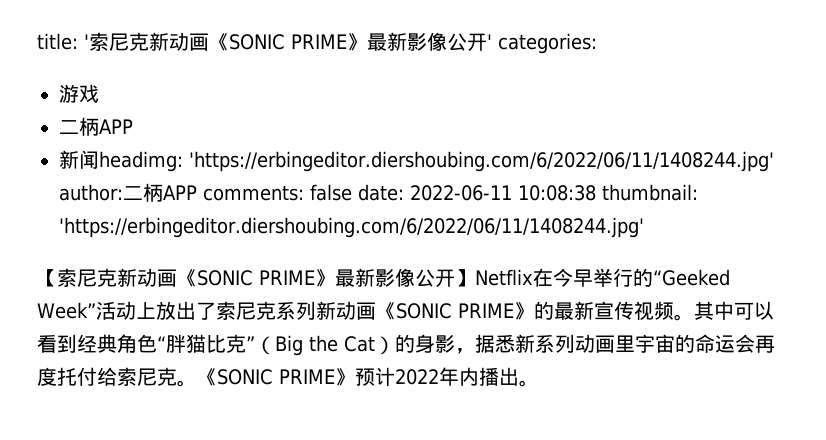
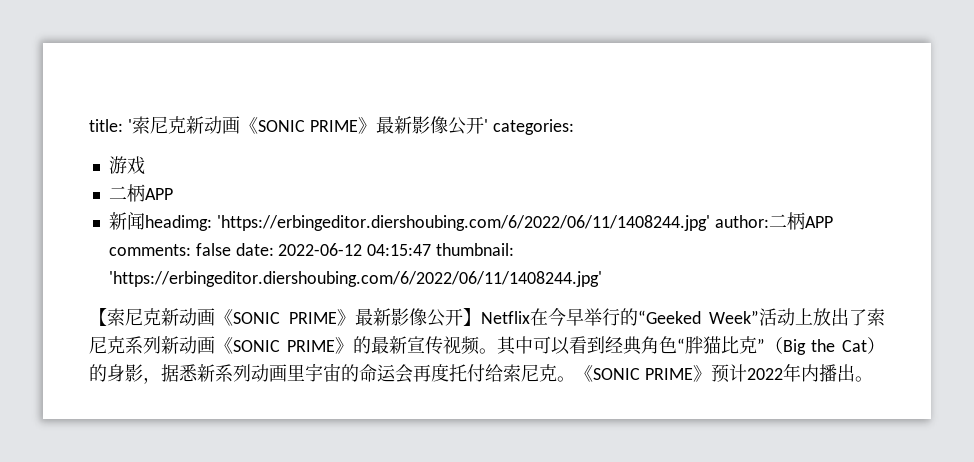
- 新闻headimg: 'https://erbingeditor.diershoubing.com/6/2022/06/11/1408244.jpg' author:二柄APP comments: false date: 2022-06-11 10:08:38 thumbnail: 'https://erbingeditor.diershoubing.com/6/2022/06/11/1408244.jpg'
+ 新闻headimg: 'https://erbingeditor.diershoubing.com/6/2022/06/11/1408244.jpg' author:二柄APP comments: false date: 2022-06-12 04:15:47 thumbnail: 'https://erbingeditor.diershoubing.com/6/2022/06/11/1408244.jpg'

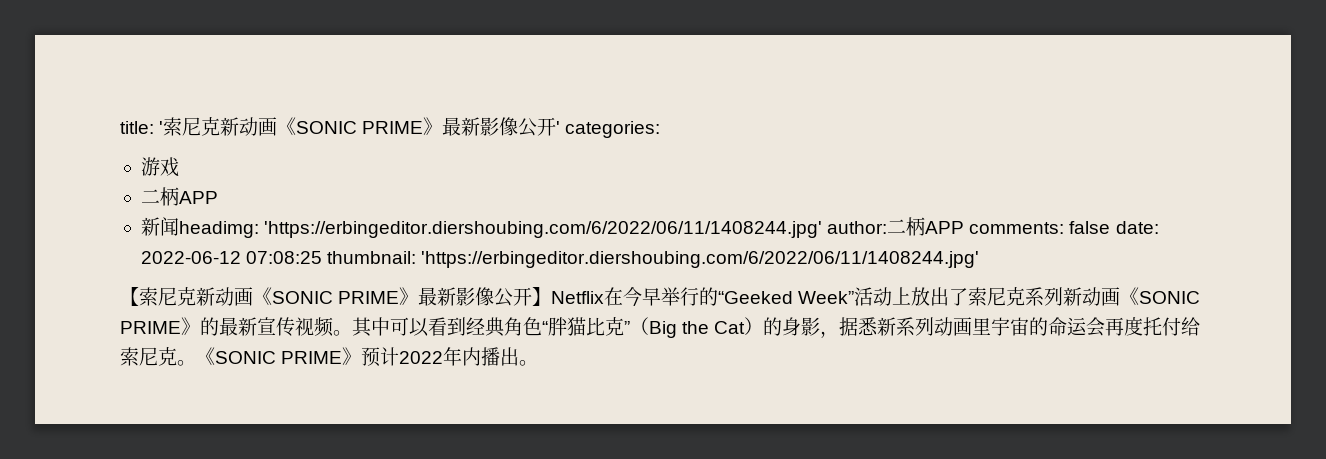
- 新闻headimg: 'https://erbingeditor.diershoubing.com/6/2022/06/11/1408244.jpg' author:二柄APP comments: false date: 2022-06-12 04:15:47 thumbnail: 'https://erbingeditor.diershoubing.com/6/2022/06/11/1408244.jpg'
+ 新闻headimg: 'https://erbingeditor.diershoubing.com/6/2022/06/11/1408244.jpg' author:二柄APP comments: false date: 2022-06-12 07:08:25 thumbnail: 'https://erbingeditor.diershoubing.com/6/2022/06/11/1408244.jpg'

